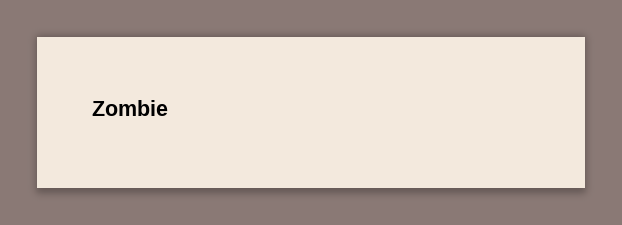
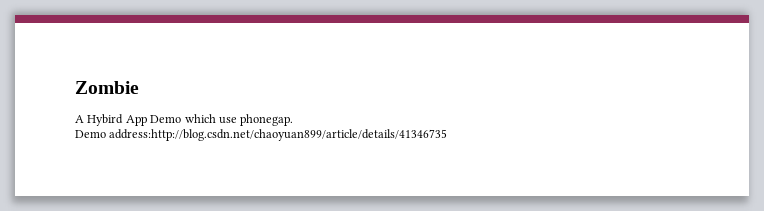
+ A Hybird App Demo which use phonegap.
+ Demo address:http://blog.csdn.net/chaoyuan899/article/details/41346735

